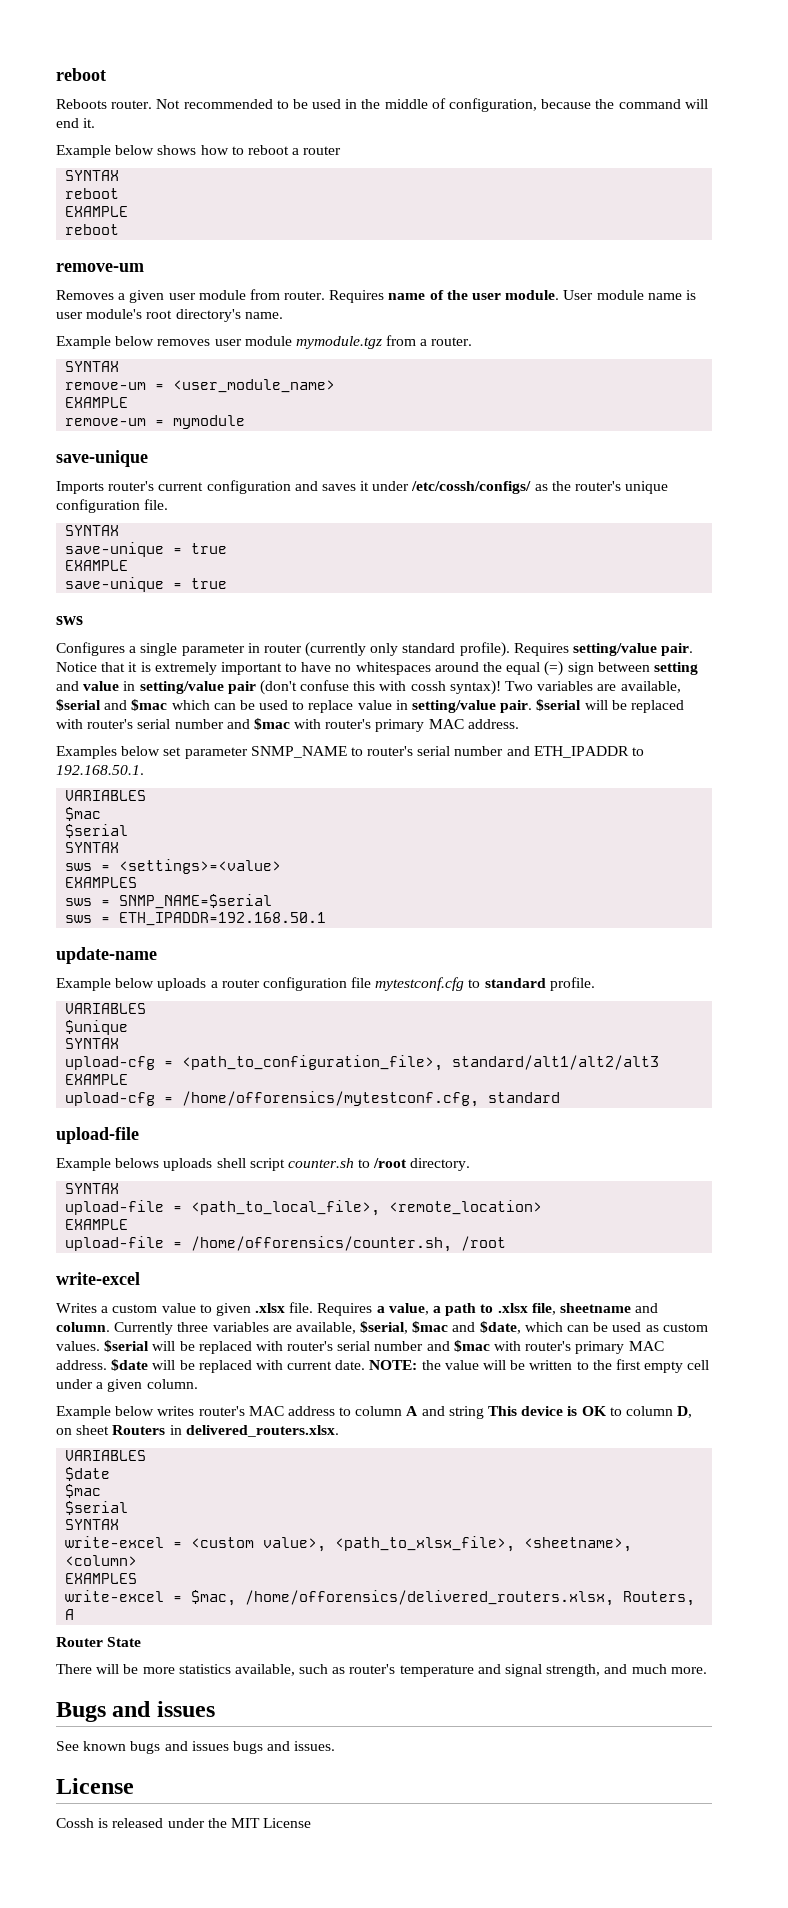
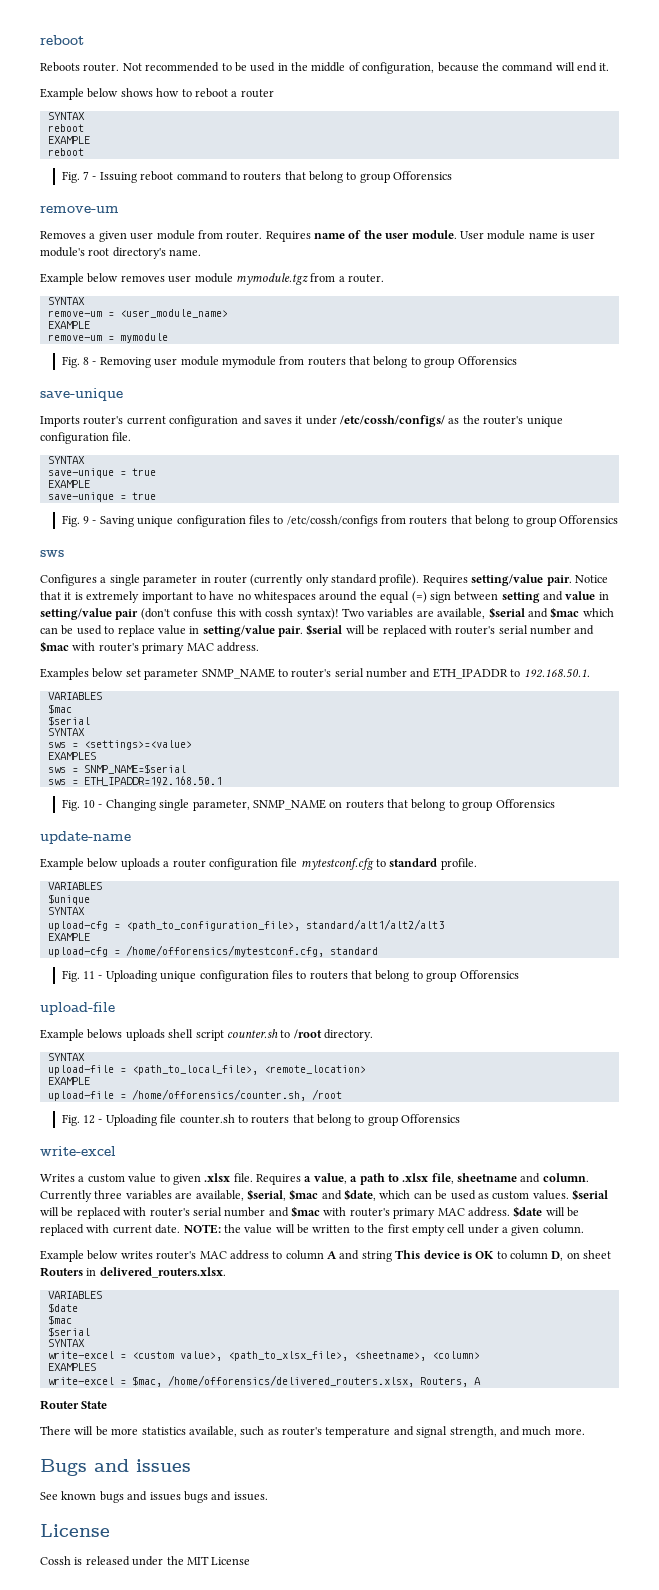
+ Fig. 7 - Issuing reboot command to routers that belong to group Offorensics
+ Fig. 8 - Removing user module mymodule from routers that belong to group Offorensics
+ Fig. 9 - Saving unique configuration files to /etc/cossh/configs from routers that belong to group Offorensics
+ Fig. 10 - Changing single parameter, SNMP_NAME on routers that belong to group Offorensics
+ Fig. 11 - Uploading unique configuration files to routers that belong to group Offorensics
+ Fig. 12 - Uploading file counter.sh to routers that belong to group Offorensics

